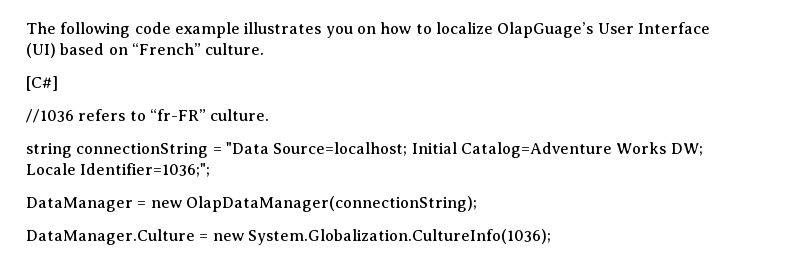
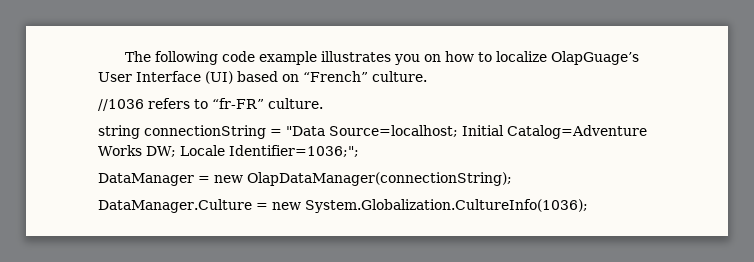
- [C#]

